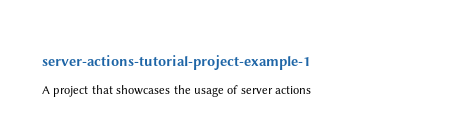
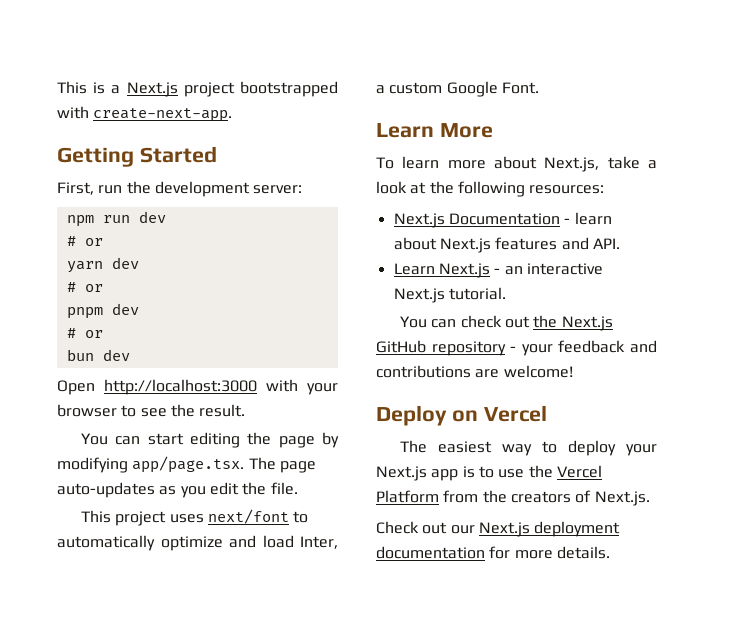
- server-actions-tutorial-project-example-1
- A project that showcases the usage of server actions
+ This is a Next.js project bootstrapped with create-next-app.
+ Getting Started
+ First, run the development server:
+ npm run dev
+ # or
+ yarn dev
+ # or
+ pnpm dev
+ # or
+ bun dev
+ Open http://localhost:3000 with your browser to see the result.
+ You can start editing the page by modifying app/page.tsx. The page auto-updates as you edit the file.
+ This project uses next/font to automatically optimize and load Inter, a custom Google Font.
+ Learn More
+ To learn more about Next.js, take a look at the following resources:
+ Next.js Documentation - learn about Next.js features and API.
+ Learn Next.js - an interactive Next.js tutorial.
+ You can check out the Next.js GitHub repository - your feedback and contributions are welcome!
+ Deploy on Vercel
+ The easiest way to deploy your Next.js app is to use the Vercel Platform from the creators of Next.js.
+ Check out our Next.js deployment documentation for more details.

